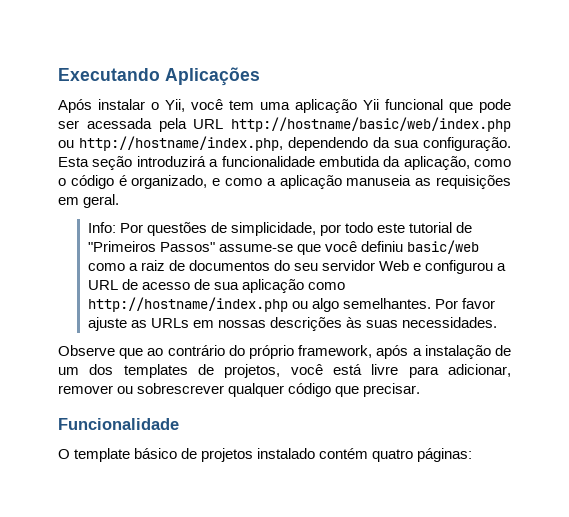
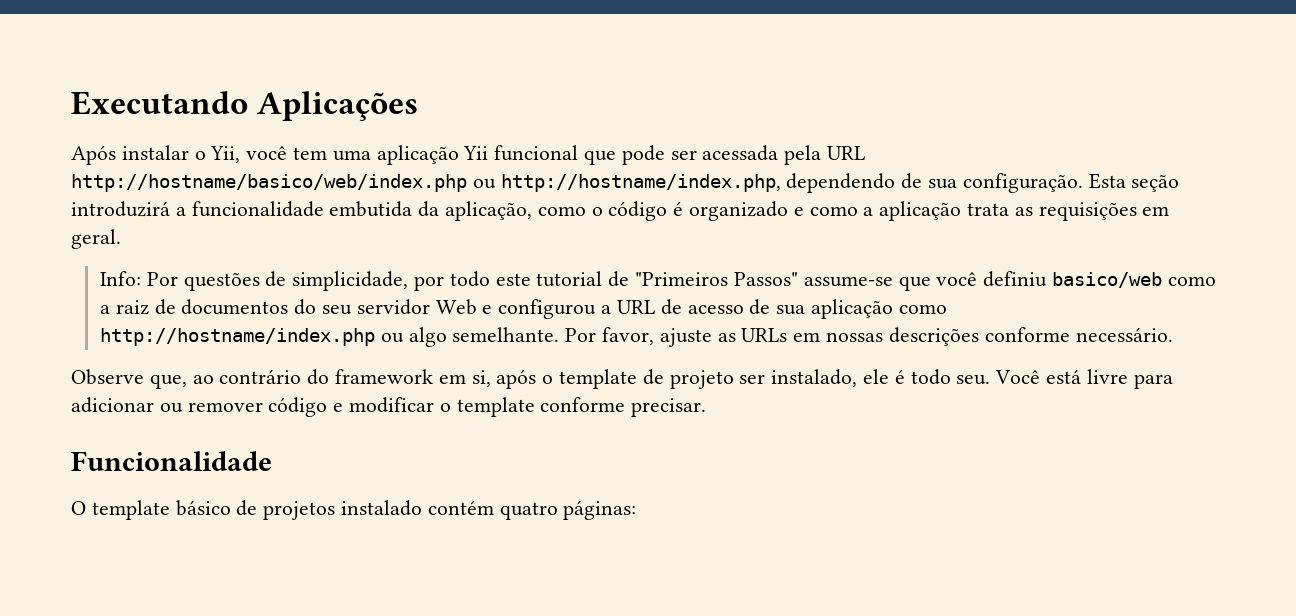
- Após instalar o Yii, você tem uma aplicação Yii funcional que pode ser acessada pela URL http://hostname/basic/web/index.php ou http://hostname/index.php, dependendo da sua configuração.
+ Após instalar o Yii, você tem uma aplicação Yii funcional que pode ser acessada pela URL http://hostname/basico/web/index.php ou http://hostname/index.php, dependendo de sua configuração.
- Esta seção introduzirá a funcionalidade embutida da aplicação, como o código é organizado, e como a aplicação manuseia as requisições em geral.
+ Esta seção introduzirá a funcionalidade embutida da aplicação, como o código é organizado e como a aplicação trata as requisições em geral.
- Info: Por questões de simplicidade, por todo este tutorial de "Primeiros Passos" assume-se que você definiu basic/web como a raiz de documentos do seu servidor Web e configurou a URL de acesso de sua aplicação como http://hostname/index.php ou algo semelhantes. Por favor ajuste as URLs em nossas descrições às suas necessidades.
+ Info: Por questões de simplicidade, por todo este tutorial de "Primeiros Passos" assume-se que você definiu basico/web como a raiz de documentos do seu servidor Web e configurou a URL de acesso de sua aplicação como http://hostname/index.php ou algo semelhante. Por favor, ajuste as URLs em nossas descrições conforme necessário.
- Observe que ao contrário do próprio framework, após a instalação de um dos templates de projetos, você está livre para adicionar, remover ou sobrescrever qualquer código que precisar.
+ Observe que, ao contrário do framework em si, após o template de projeto ser instalado, ele é todo seu. Você está livre para adicionar ou remover código e modificar o template conforme precisar.

